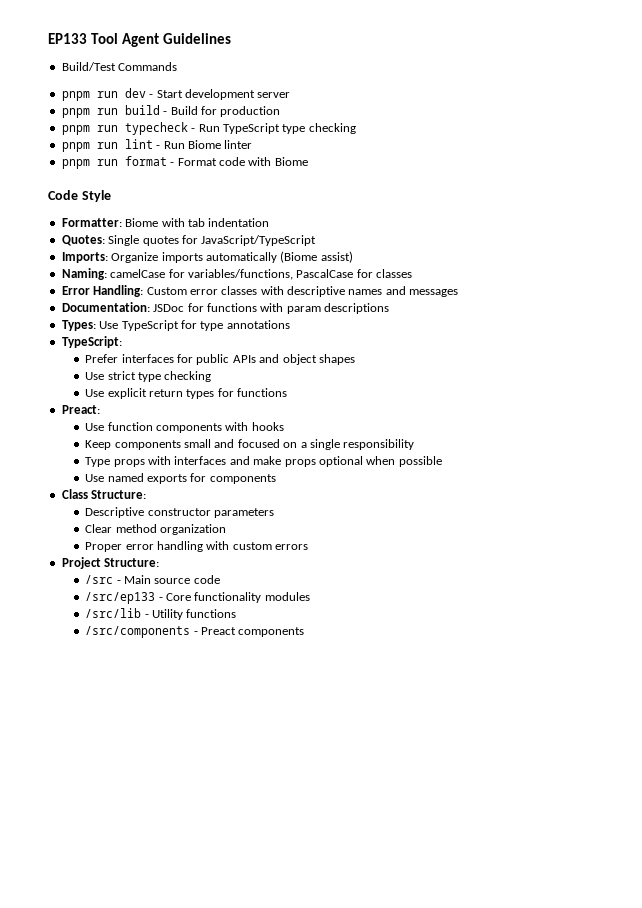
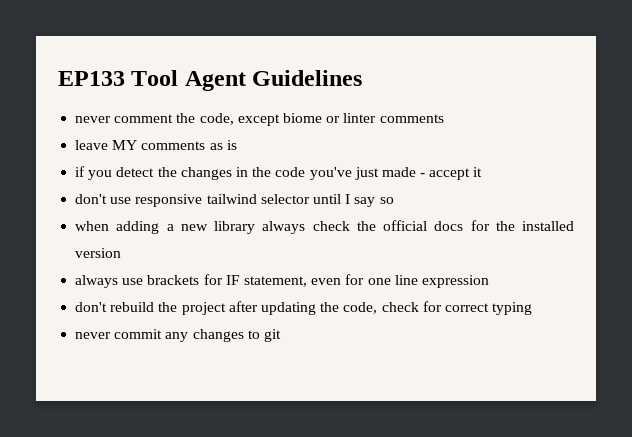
- Build/Test Commands
- pnpm run dev - Start development server
- pnpm run build - Build for production
- pnpm run typecheck - Run TypeScript type checking
- pnpm run lint - Run Biome linter
- pnpm run format - Format code with Biome
- Code Style
- Formatter: Biome with tab indentation
- Quotes: Single quotes for JavaScript/TypeScript
- Imports: Organize imports automatically (Biome assist)
- Naming: camelCase for variables/functions, PascalCase for classes
- Error Handling: Custom error classes with descriptive names and messages
- Documentation: JSDoc for functions with param descriptions
- Types: Use TypeScript for type annotations
- TypeScript:
- Prefer interfaces for public APIs and object shapes
- Use strict type checking
- Use explicit return types for functions
- Preact:
- Use function components with hooks
- Keep components small and focused on a single responsibility
- Type props with interfaces and make props optional when possible
- Use named exports for components
- Class Structure:
- Descriptive constructor parameters
- Clear method organization
- Proper error handling with custom errors
- Project Structure:
- /src - Main source code
- /src/ep133 - Core functionality modules
- /src/lib - Utility functions
- /src/components - Preact components
+ never comment the code, except biome or linter comments
+ leave MY comments as is
+ if you detect the changes in the code you've just made - accept it
+ don't use responsive tailwind selector until I say so
+ when adding a new library always check the official docs for the installed version
+ always use brackets for IF statement, even for one line expression
+ don't rebuild the project after updating the code, check for correct typing
+ never commit any changes to git

